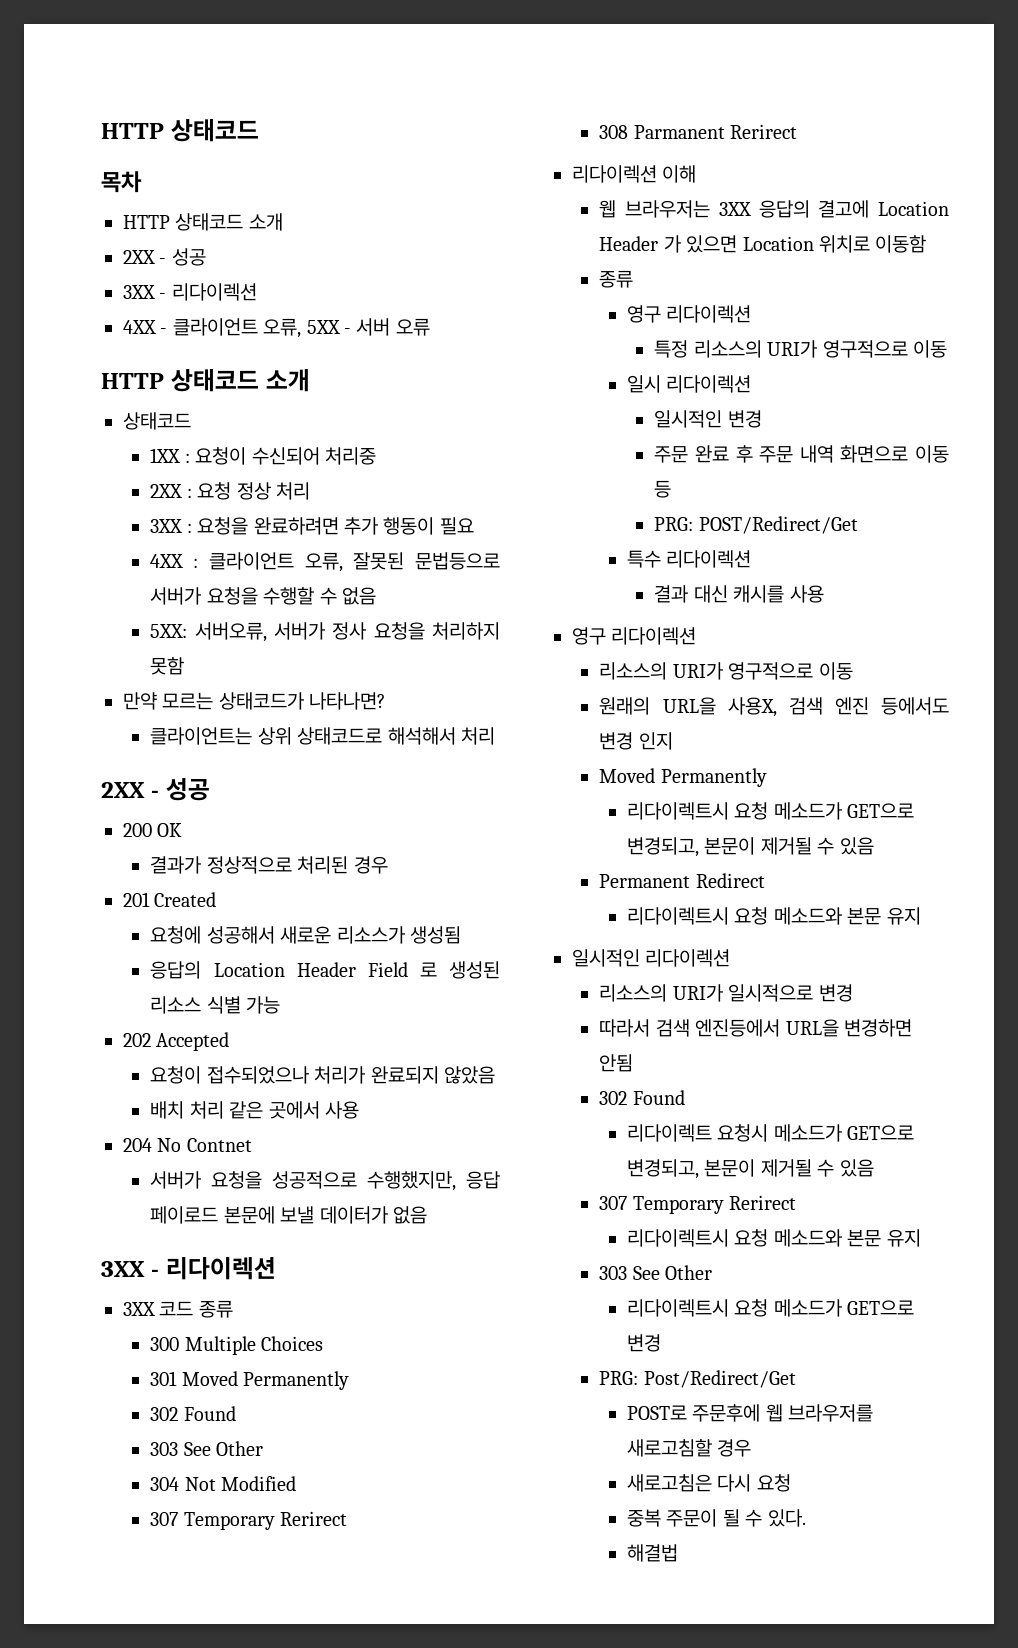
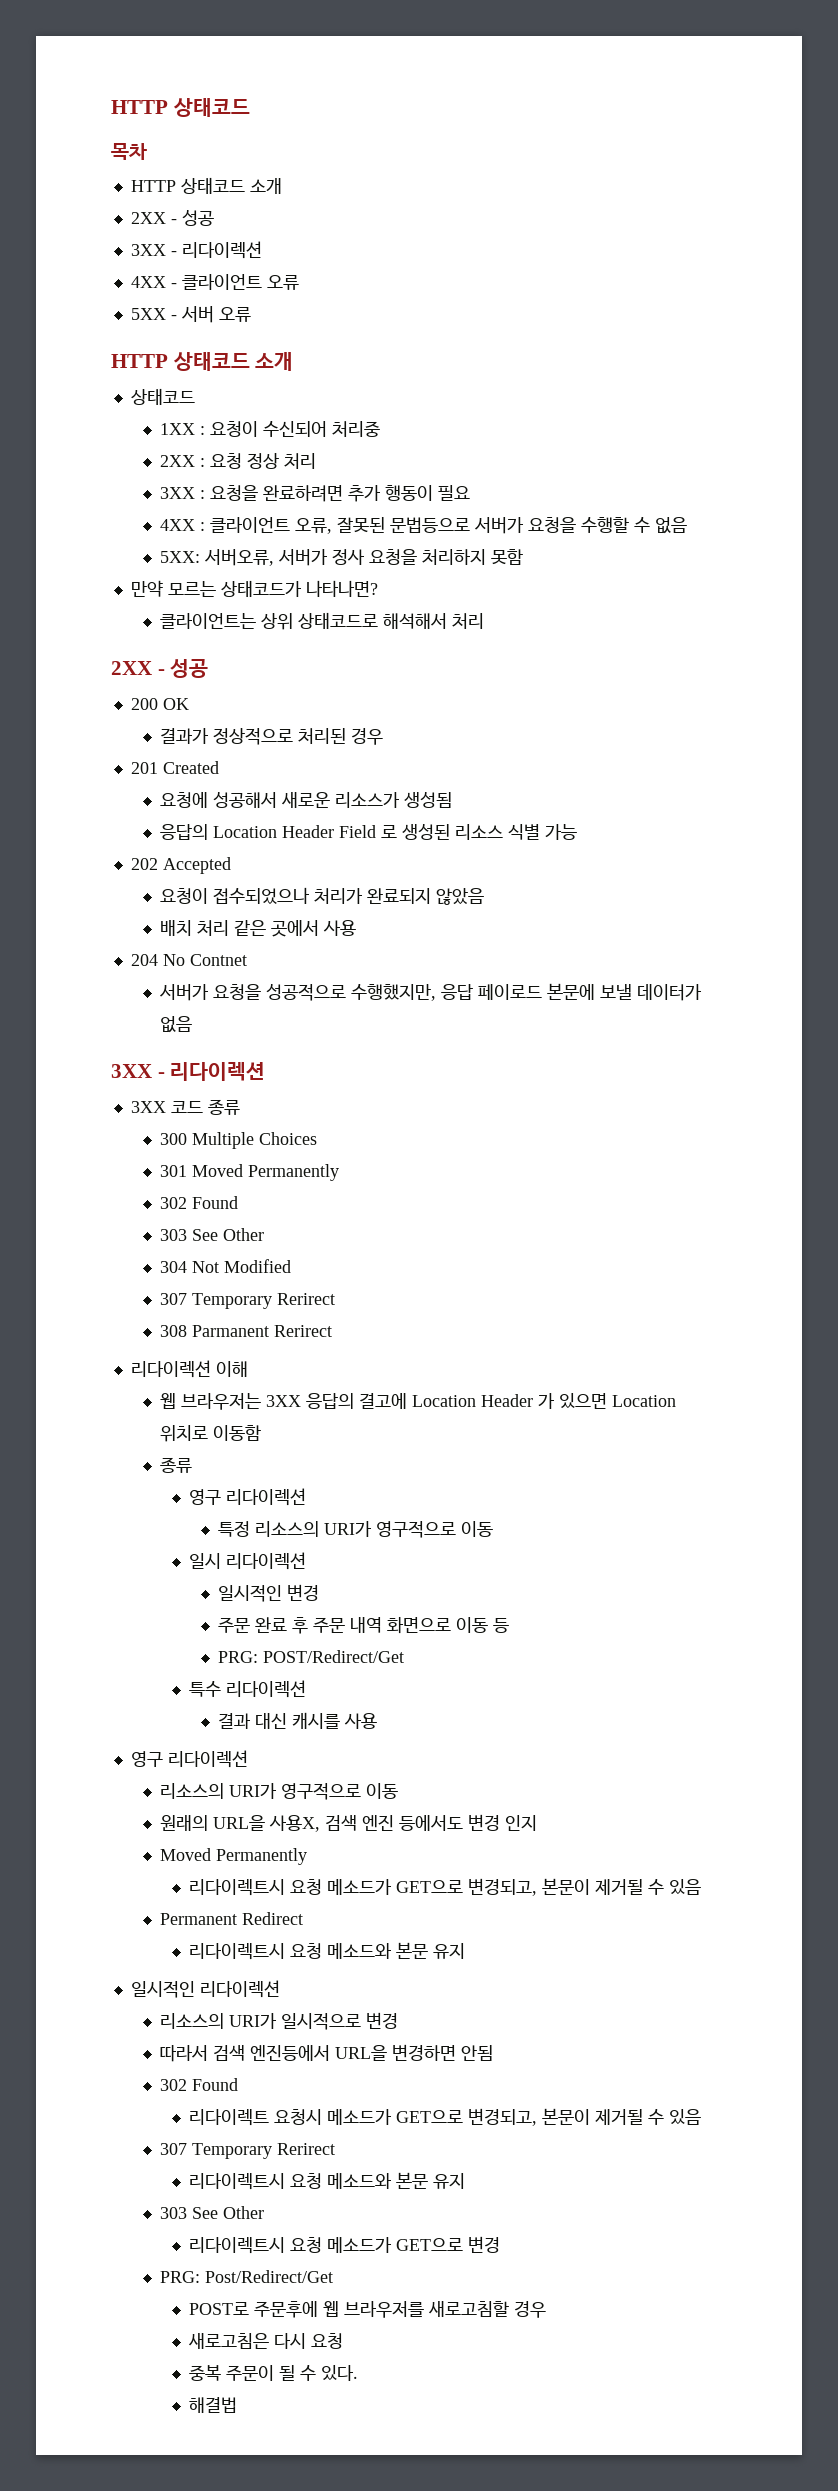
- 4XX - 클라이언트 오류, 5XX - 서버 오류
+ 4XX - 클라이언트 오류
+ 5XX - 서버 오류

